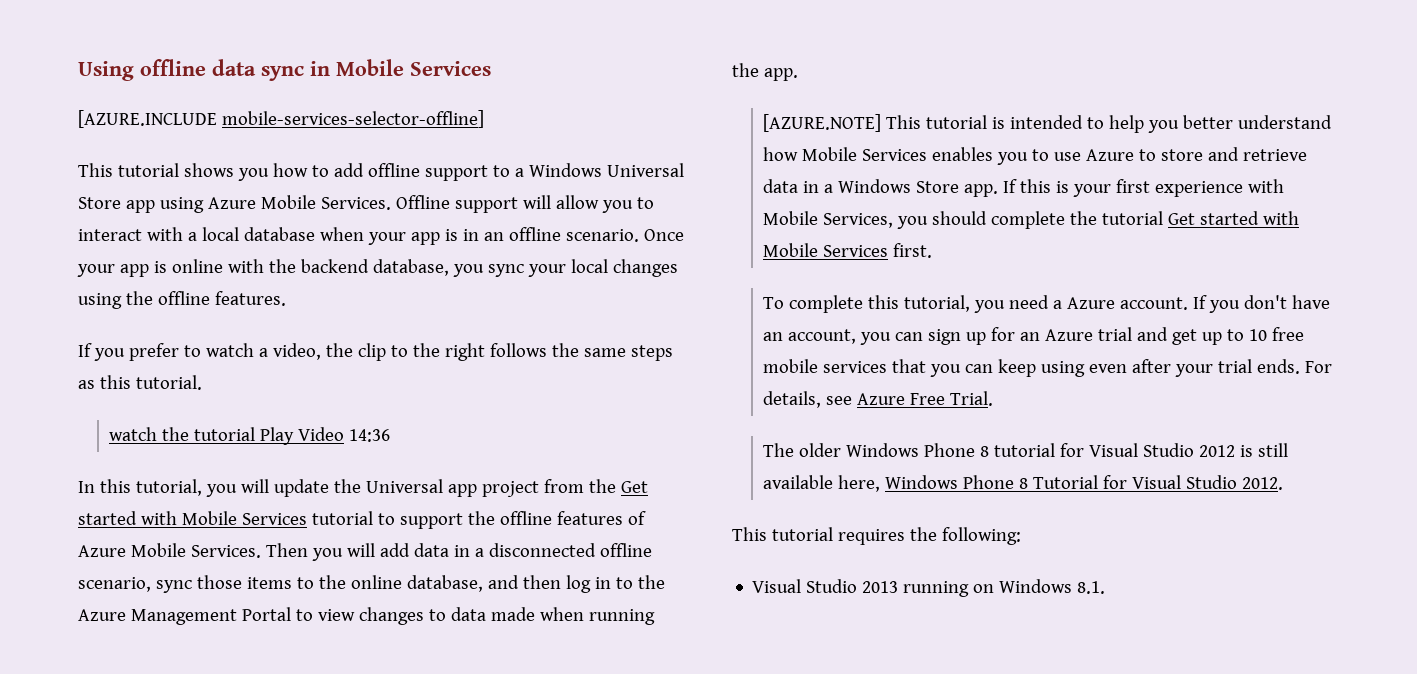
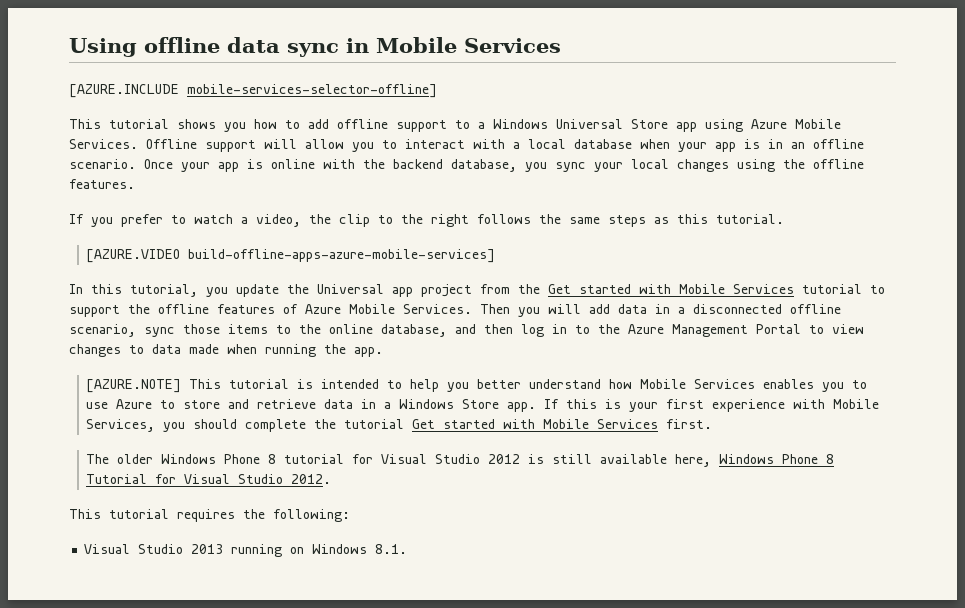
- watch the tutorial Play Video 14:36
+ [AZURE.VIDEO build-offline-apps-azure-mobile-services]
- In this tutorial, you will update the Universal app project from the Get started with Mobile Services tutorial to support the offline features of Azure Mobile Services.
+ In this tutorial, you update the Universal app project from the Get started with Mobile Services tutorial to support the offline features of Azure Mobile Services.
- To complete this tutorial, you need a Azure account. If you don't have an account, you can sign up for an Azure trial and get up to 10 free mobile services that you can keep using even after your trial ends. For details, see Azure Free Trial.

